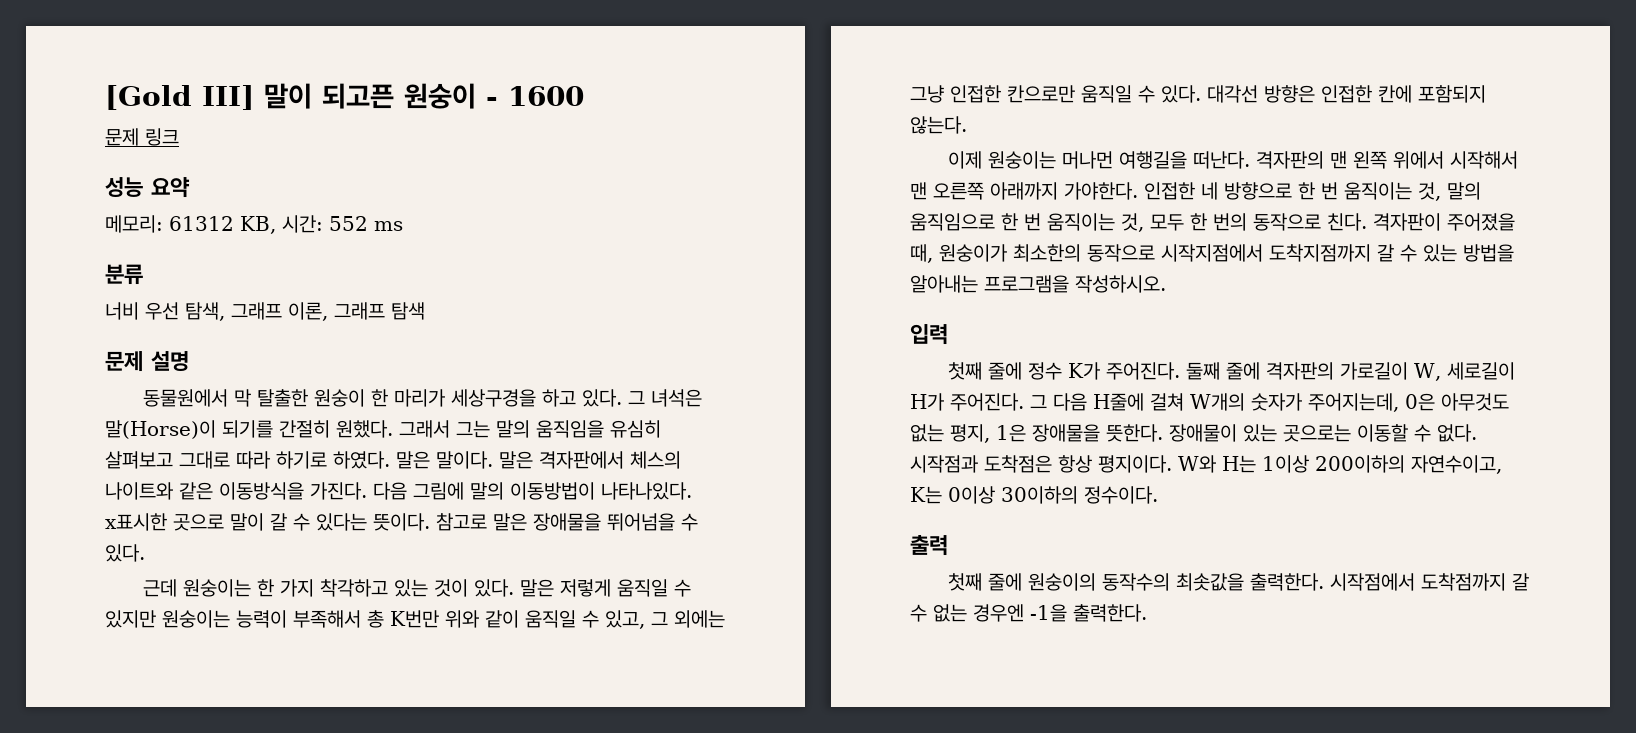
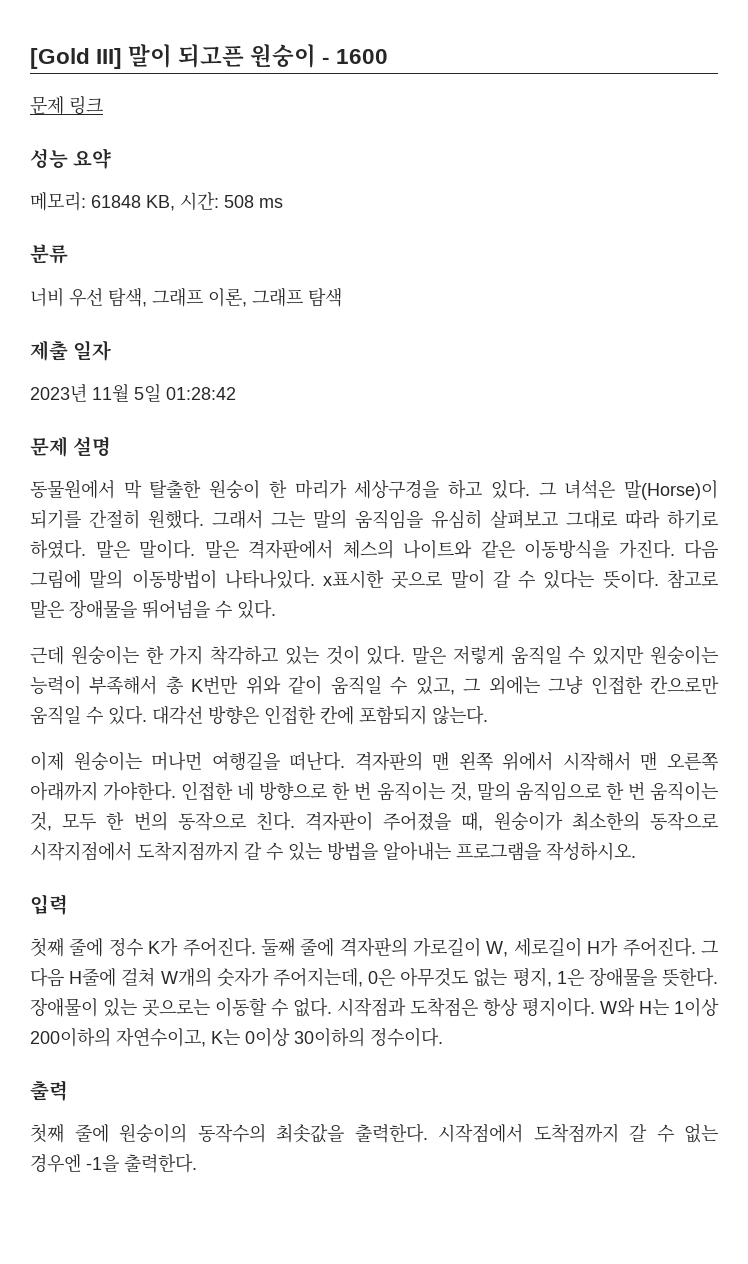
- 메모리: 61312 KB, 시간: 552 ms
+ 메모리: 61848 KB, 시간: 508 ms
+ 제출 일자
+ 2023년 11월 5일 01:28:42

